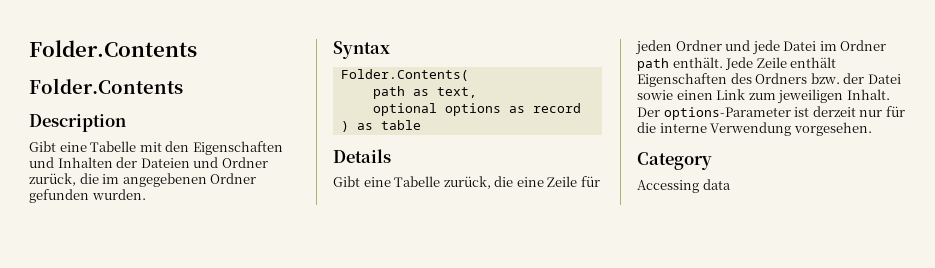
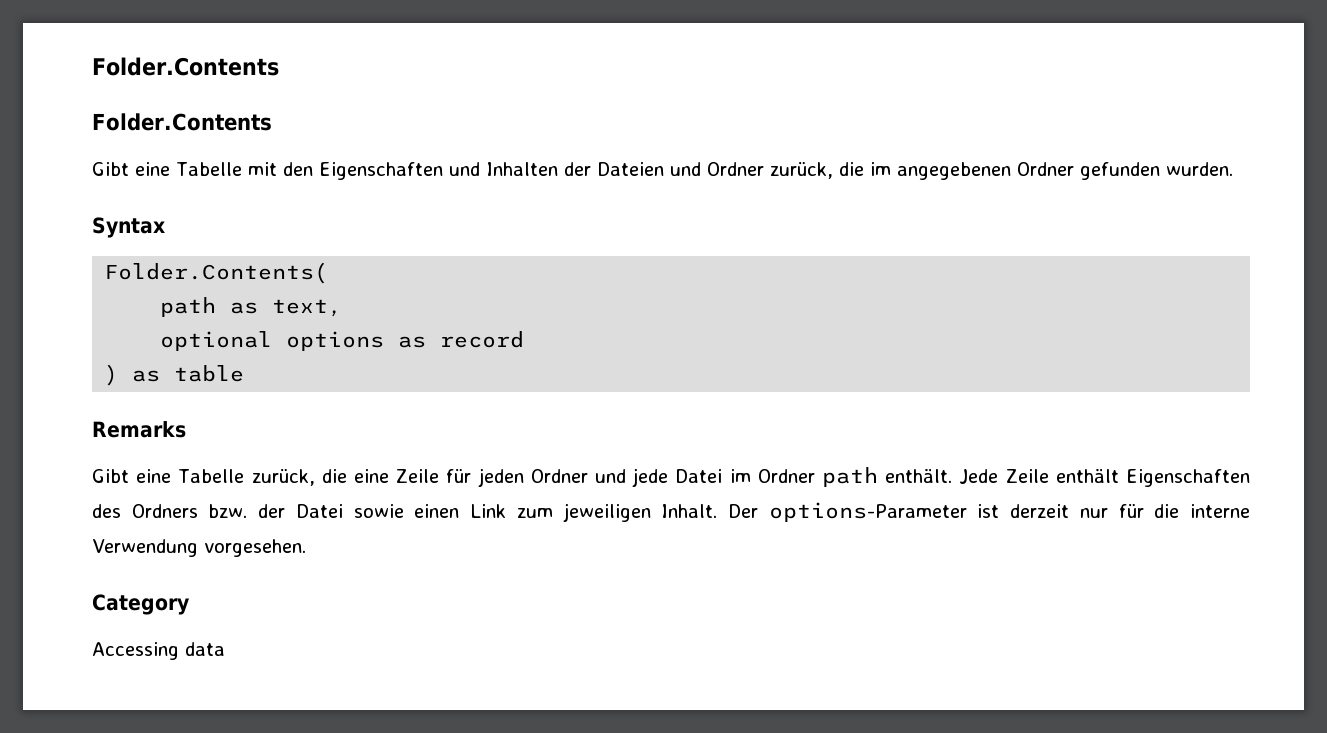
- Description
- Details
+ Remarks

